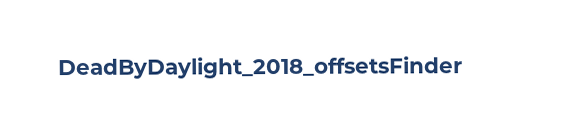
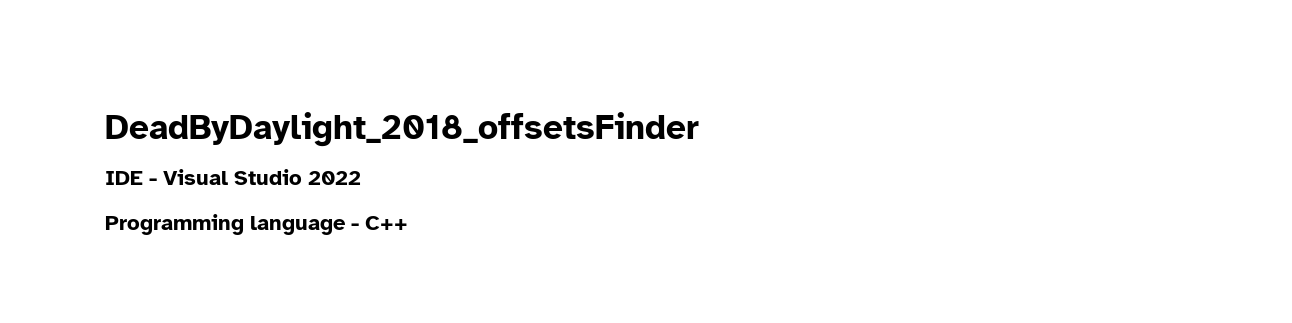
+ IDE - Visual Studio 2022
+ Programming language - C++

